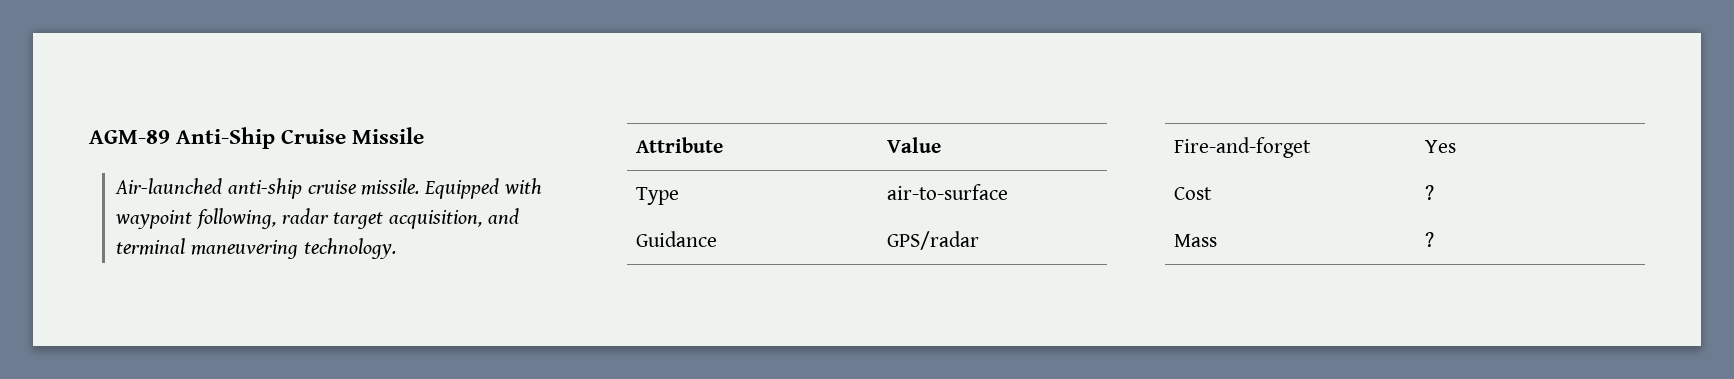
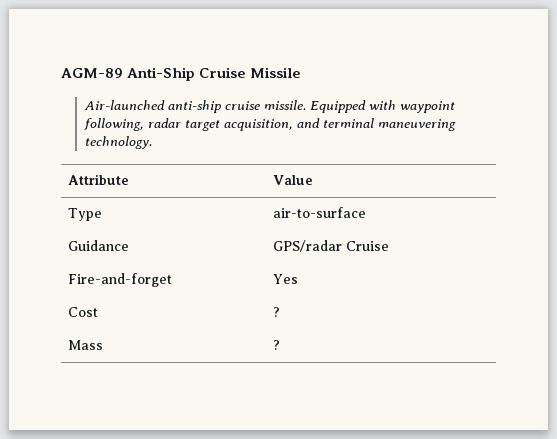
- Guidance | GPS/radar
+ Guidance | GPS/radar Cruise

